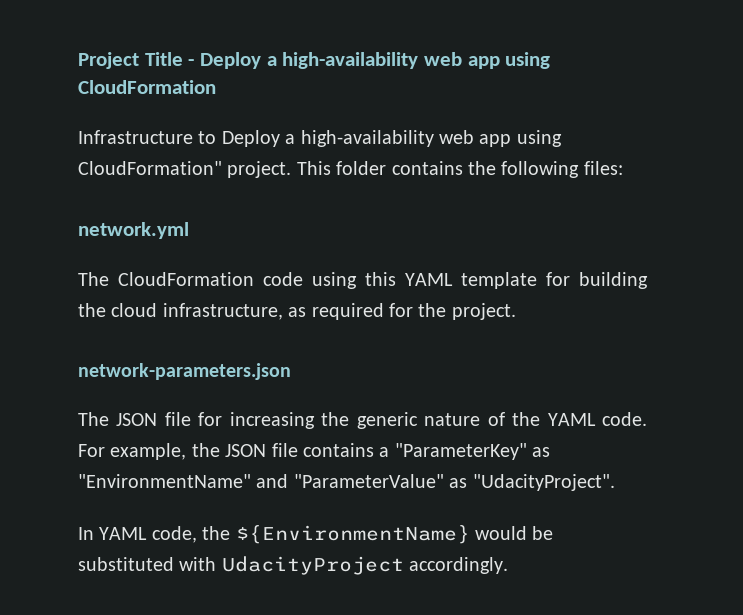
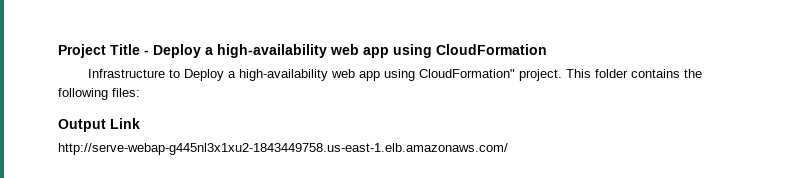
- network.yml
- The CloudFormation code using this YAML template for building the cloud infrastructure, as required for the project.
- network-parameters.json
- The JSON file for increasing the generic nature of the YAML code. For example, the JSON file contains a "ParameterKey" as "EnvironmentName" and "ParameterValue" as "UdacityProject".
- In YAML code, the ${EnvironmentName} would be substituted with UdacityProject accordingly.
+ Output Link
+ http://serve-webap-g445nl3x1xu2-1843449758.us-east-1.elb.amazonaws.com/

